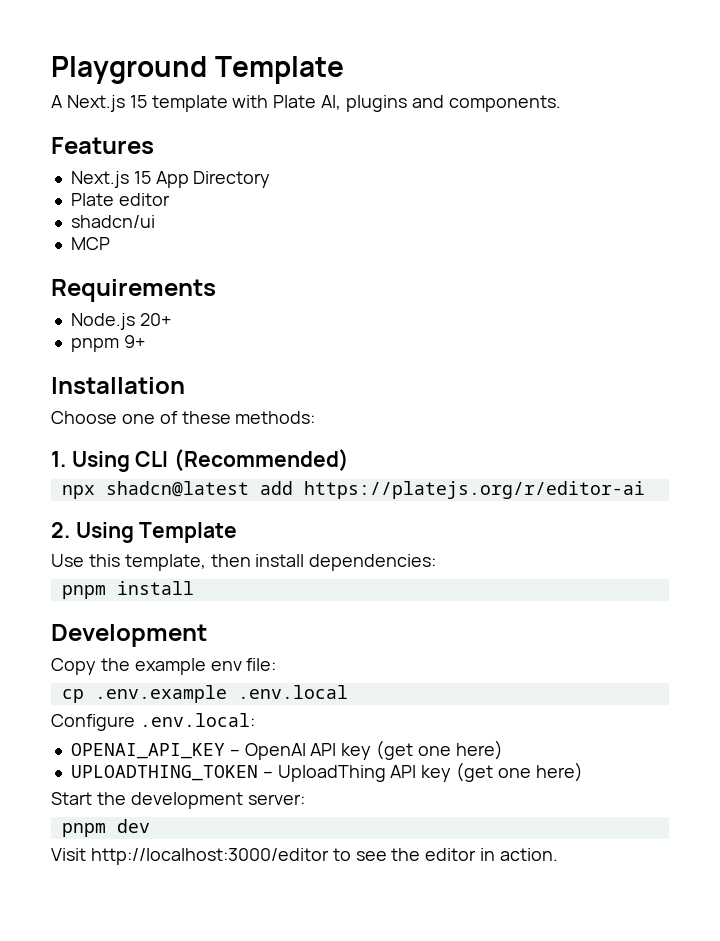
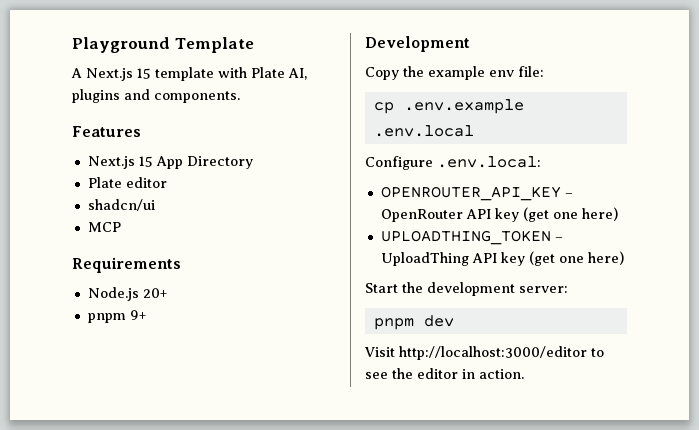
- Installation
- Choose one of these methods:
- 1. Using CLI (Recommended)
- npx shadcn@latest add https://platejs.org/r/editor-ai
- 2. Using Template
- Use this template, then install dependencies:
- pnpm install
- OPENAI_API_KEY – OpenAI API key (get one here)
+ OPENROUTER_API_KEY – OpenRouter API key (get one here)

